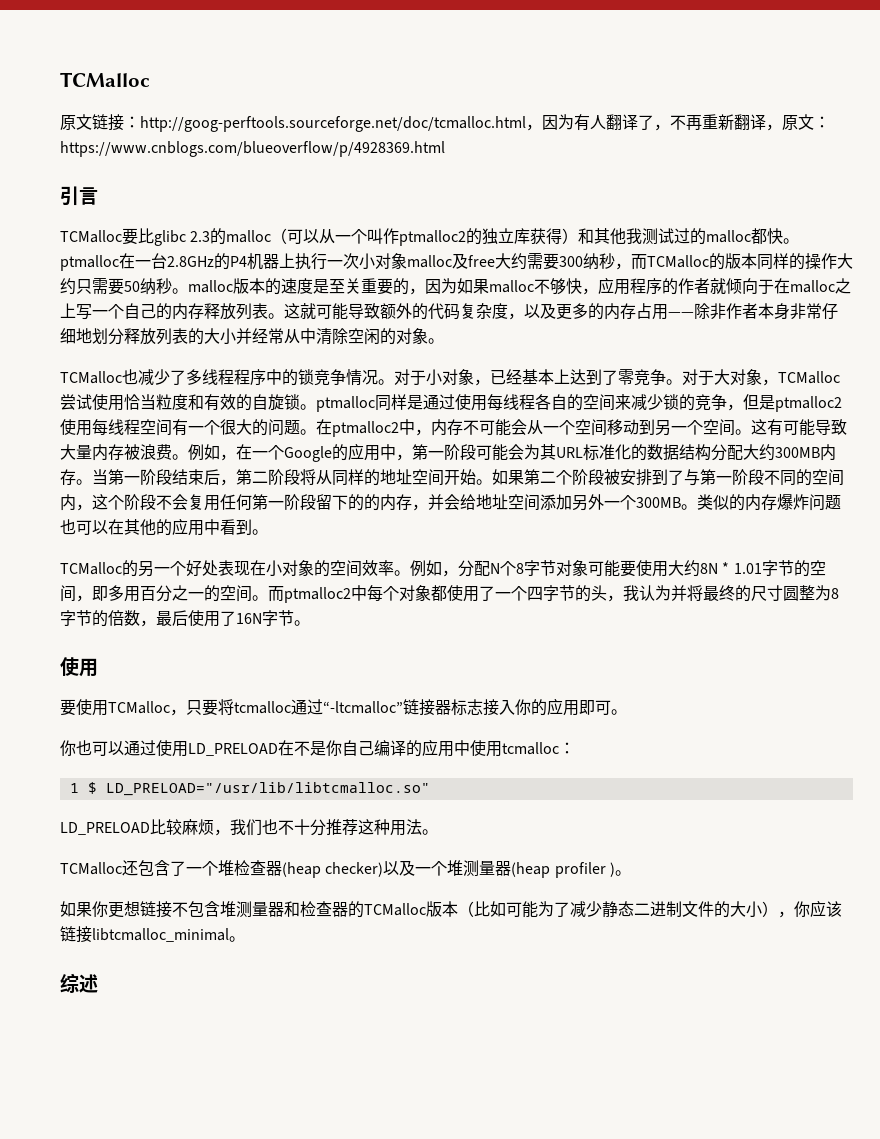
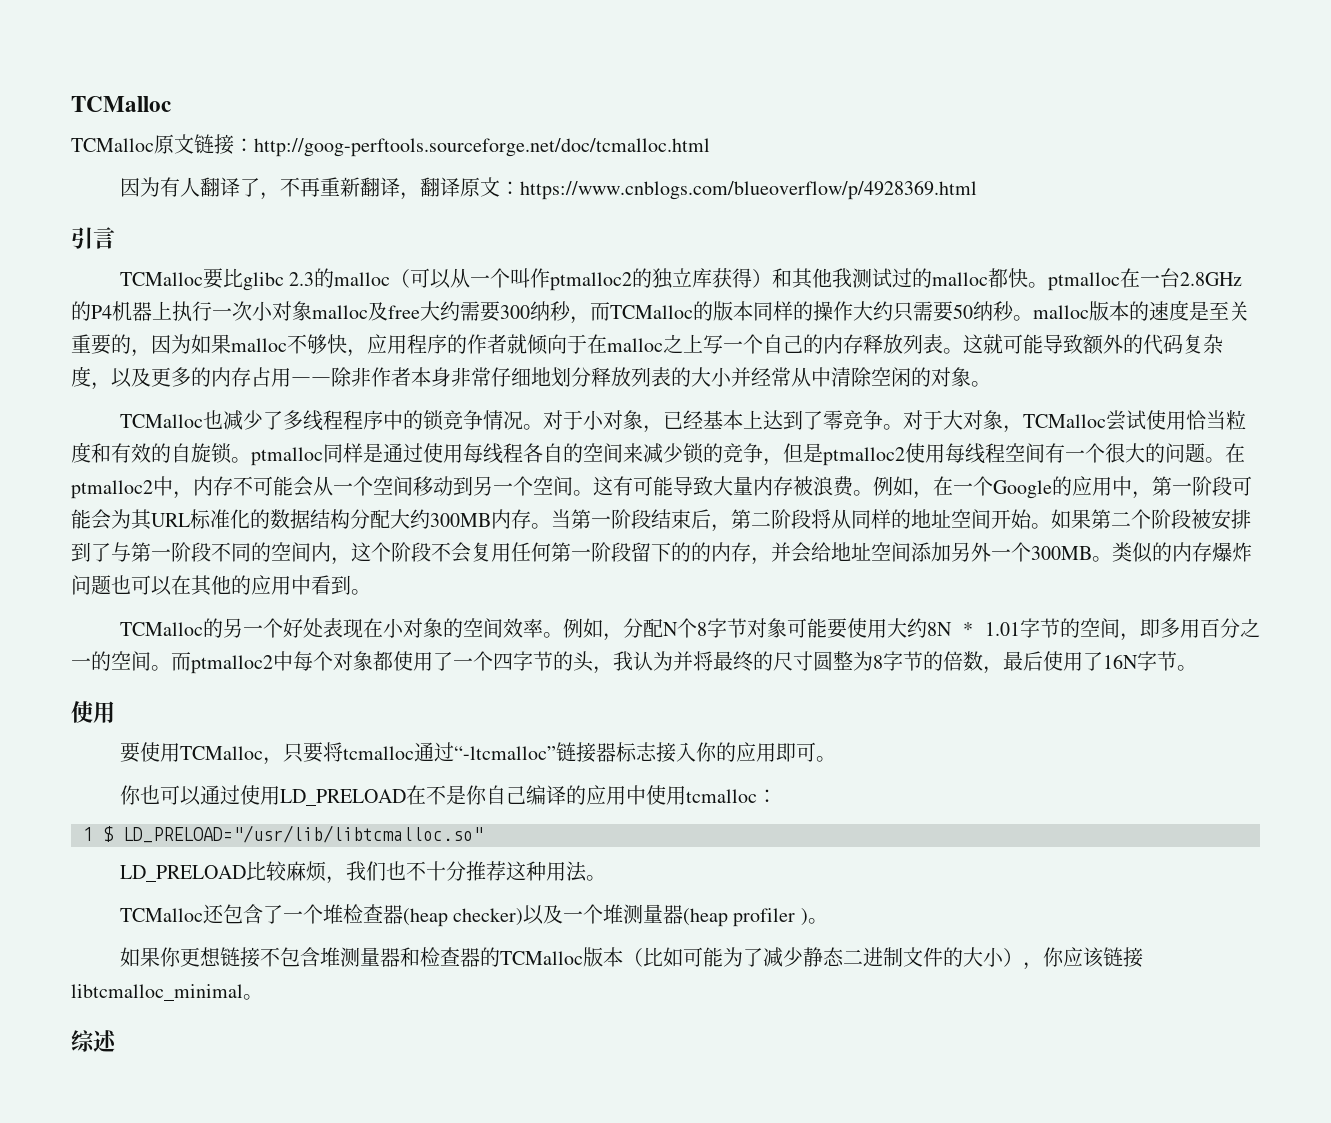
- 原文链接：http://goog-perftools.sourceforge.net/doc/tcmalloc.html，因为有人翻译了，不再重新翻译，原文：https://www.cnblogs.com/blueoverflow/p/4928369.html
+ TCMalloc原文链接：http://goog-perftools.sourceforge.net/doc/tcmalloc.html
+ 因为有人翻译了，不再重新翻译，翻译原文：https://www.cnblogs.com/blueoverflow/p/4928369.html

